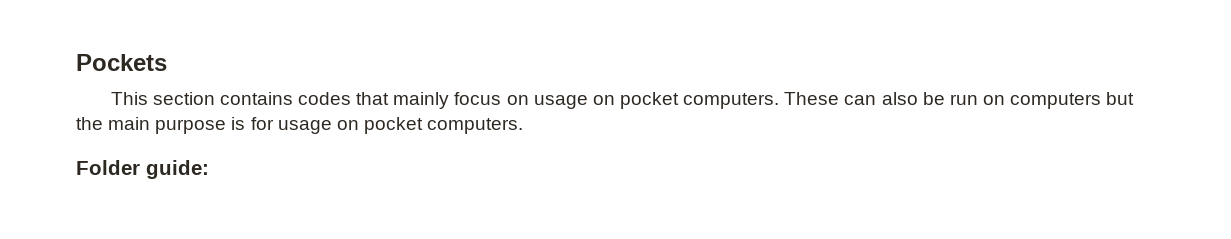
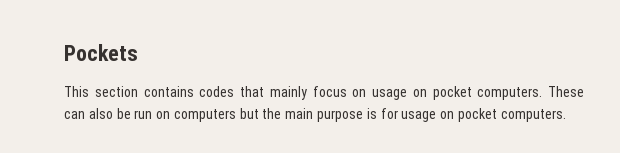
- Folder guide:

